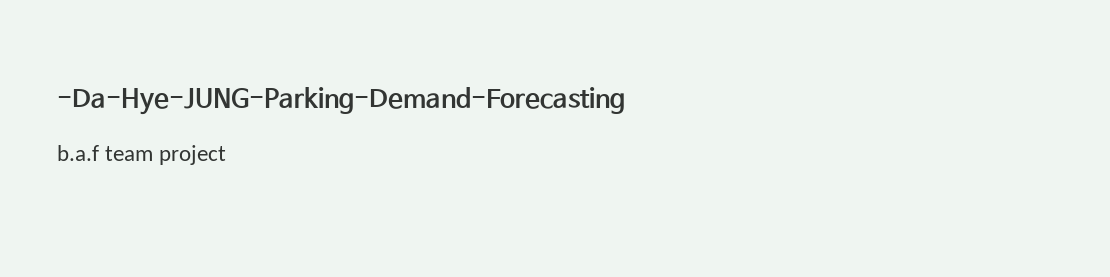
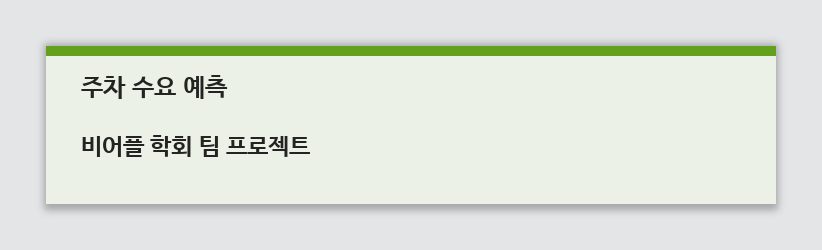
- -Da-Hye-JUNG-Parking-Demand-Forecasting
- b.a.f team project
+ 주차 수요 예측
+ 비어플 학회 팀 프로젝트

